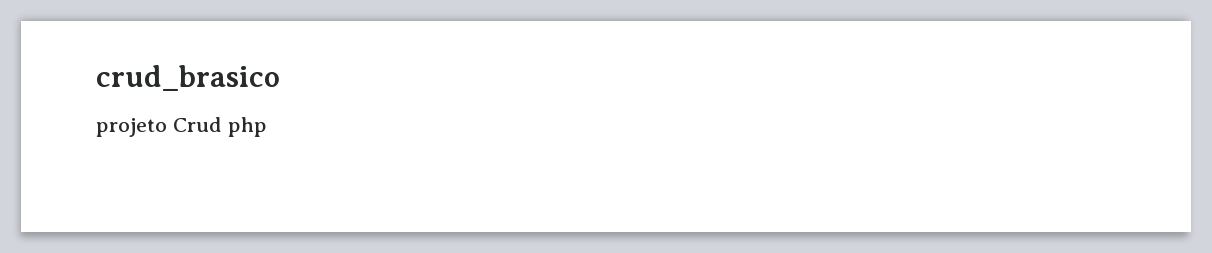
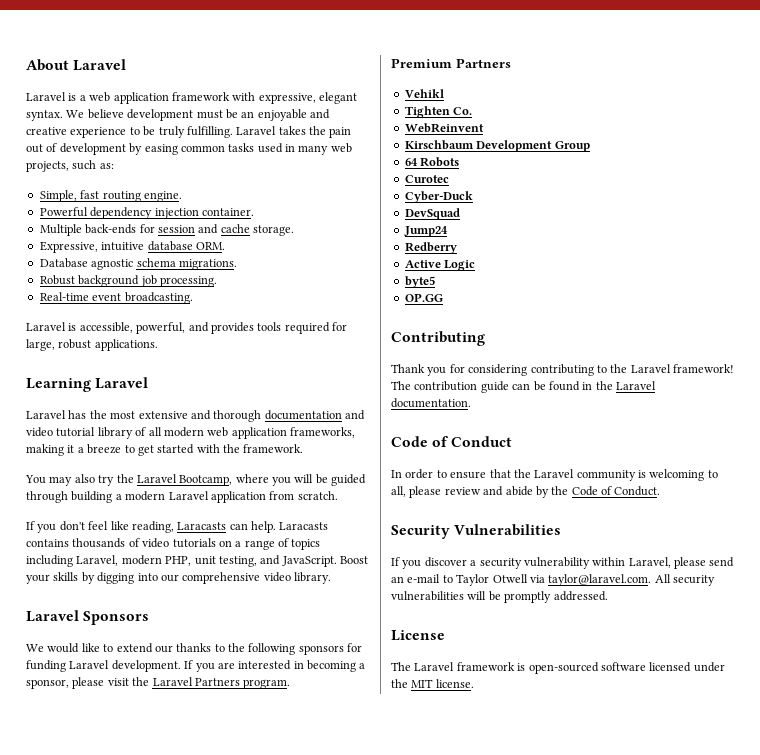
- crud_brasico
- projeto Crud php
+ About Laravel
+ Laravel is a web application framework with expressive, elegant syntax. We believe development must be an enjoyable and creative experience to be truly fulfilling. Laravel takes the pain out of development by easing common tasks used in many web projects, such as:
+ Simple, fast routing engine.
+ Powerful dependency injection container.
+ Multiple back-ends for session and cache storage.
+ Expressive, intuitive database ORM.
+ Database agnostic schema migrations.
+ Robust background job processing.
+ Real-time event broadcasting.
+ Laravel is accessible, powerful, and provides tools required for large, robust applications.
+ Learning Laravel
+ Laravel has the most extensive and thorough documentation and video tutorial library of all modern web application frameworks, making it a breeze to get started with the framework.
+ You may also try the Laravel Bootcamp, where you will be guided through building a modern Laravel application from scratch.
+ If you don't feel like reading, Laracasts can help. Laracasts contains thousands of video tutorials on a range of topics including Laravel, modern PHP, unit testing, and JavaScript. Boost your skills by digging into our comprehensive video library.
+ Laravel Sponsors
+ We would like to extend our thanks to the following sponsors for funding Laravel development. If you are interested in becoming a sponsor, please visit the Laravel Partners program.
+ Premium Partners
+ Vehikl
+ Tighten Co.
+ WebReinvent
+ Kirschbaum Development Group
+ 64 Robots
+ Curotec
+ Cyber-Duck
+ DevSquad
+ Jump24
+ Redberry
+ Active Logic
+ byte5
+ OP.GG
+ Contributing
+ Thank you for considering contributing to the Laravel framework! The contribution guide can be found in the Laravel documentation.
+ Code of Conduct
+ In order to ensure that the Laravel community is welcoming to all, please review and abide by the Code of Conduct.
+ Security Vulnerabilities
+ If you discover a security vulnerability within Laravel, please send an e-mail to Taylor Otwell via taylor@laravel.com. All security vulnerabilities will be promptly addressed.
+ License
+ The Laravel framework is open-sourced software licensed under the MIT license.

